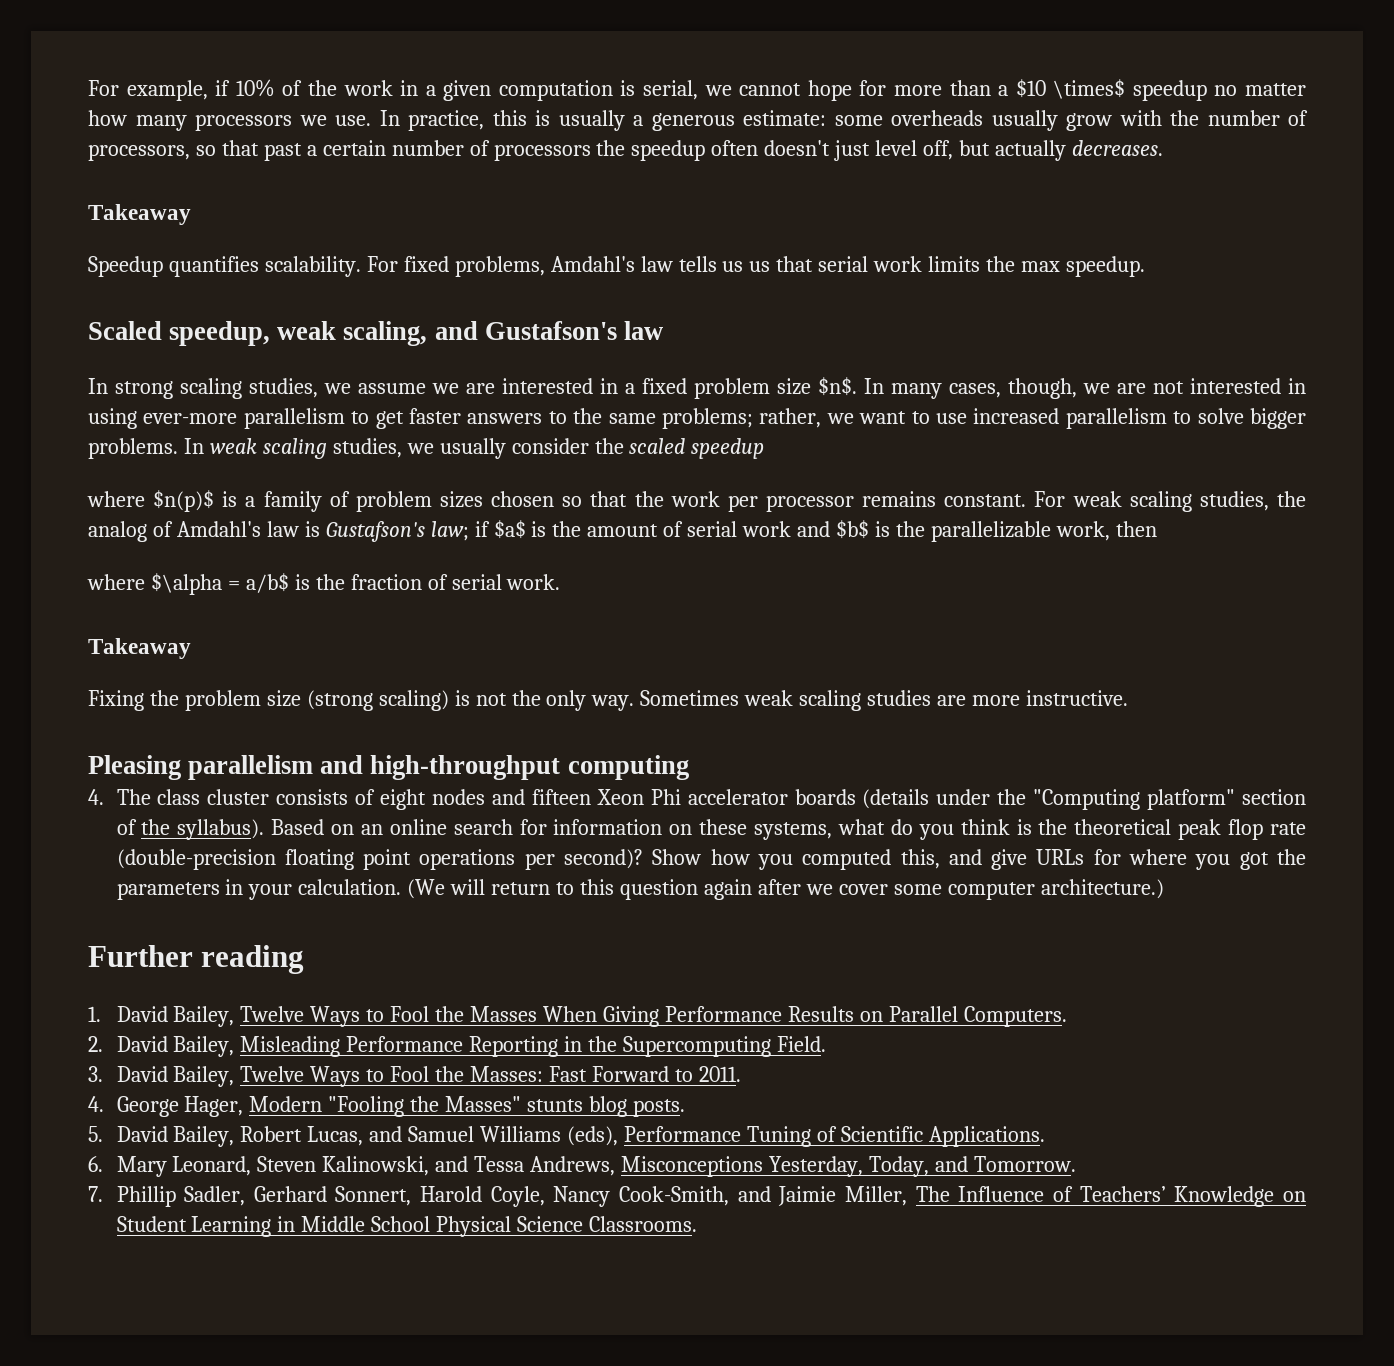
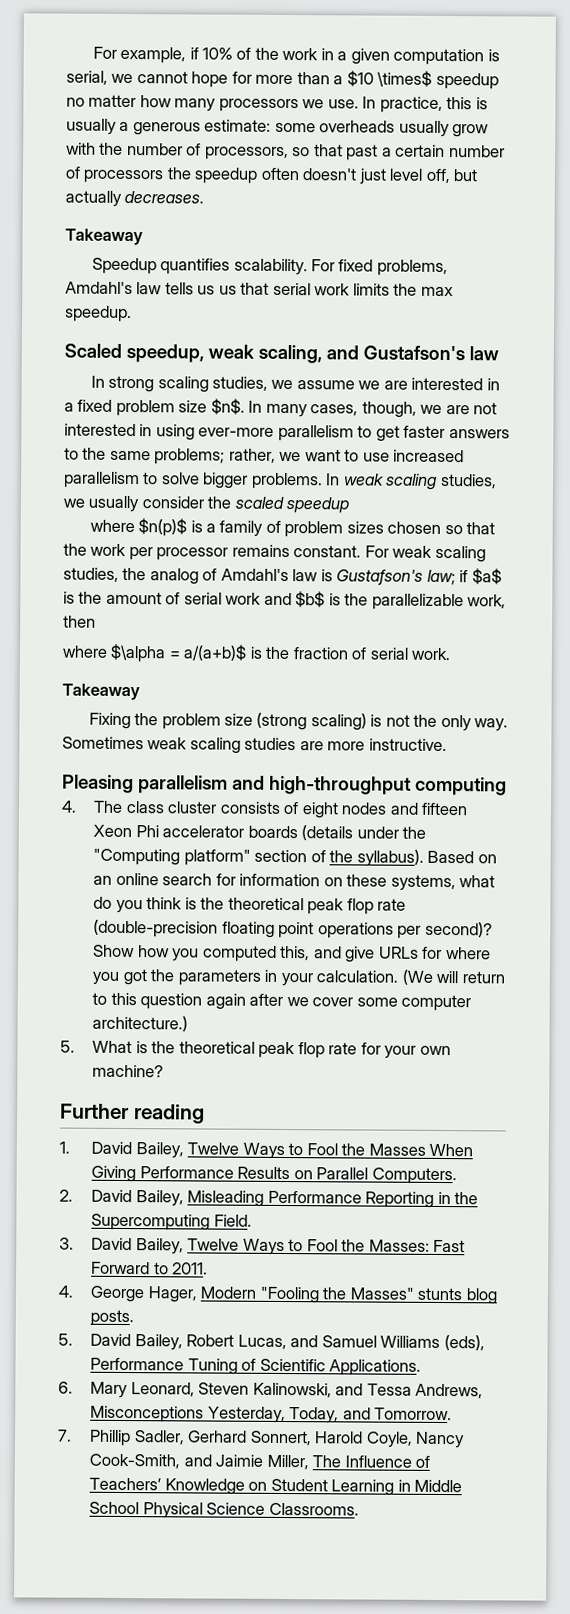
- where $\alpha = a/b$ is the fraction of serial work.
+ where $\alpha = a/(a+b)$ is the fraction of serial work.
+ 5. What is the theoretical peak flop rate for your own machine?

